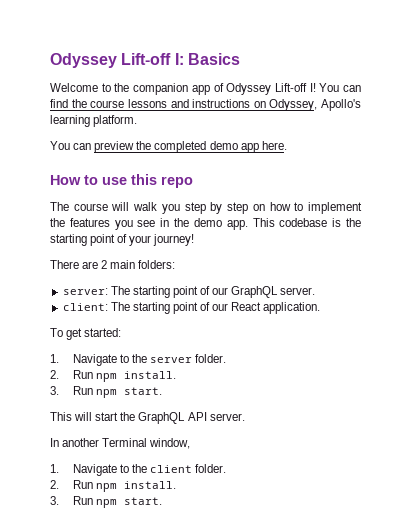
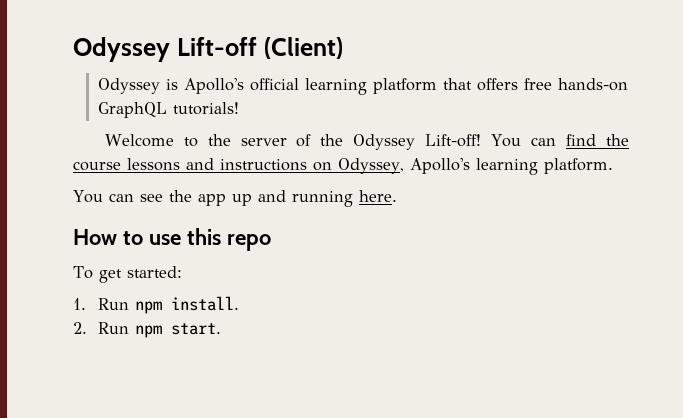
- Odyssey Lift-off I: Basics
- Welcome to the companion app of Odyssey Lift-off I!
+ Odyssey Lift-off (Client)
+ Odyssey is Apollo's official learning platform that offers free hands-on GraphQL tutorials!
+ Welcome to the server of the Odyssey Lift-off!
- You can preview the completed demo app here.
+ You can see the app up and running here.
- The course will walk you step by step on how to implement the features you see in the demo app. This codebase is the starting point of your journey!
- There are 2 main folders:
- server: The starting point of our GraphQL server.
- client: The starting point of our React application.
  To get started:
- 1. Navigate to the server folder.
- 2. Run npm install.
- 3. Run npm start.
- This will start the GraphQL API server.
- In another Terminal window,
- 1. Navigate to the client folder.
- 2. Run npm install.
- 3. Run npm start.
+ 1. Run npm install.
+ 2. Run npm start.

